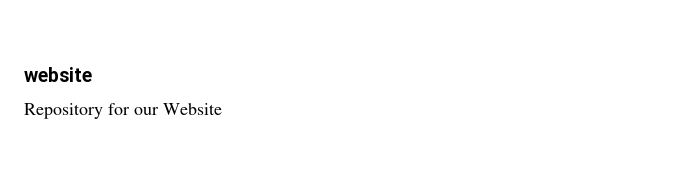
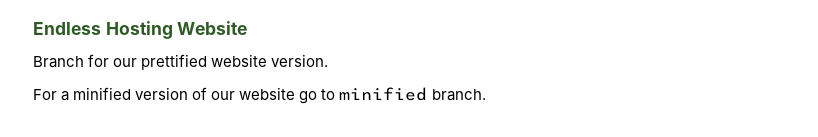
- website
- Repository for our Website
+ Endless Hosting Website
+ Branch for our prettified website version.
+ For a minified version of our website go to minified branch.

